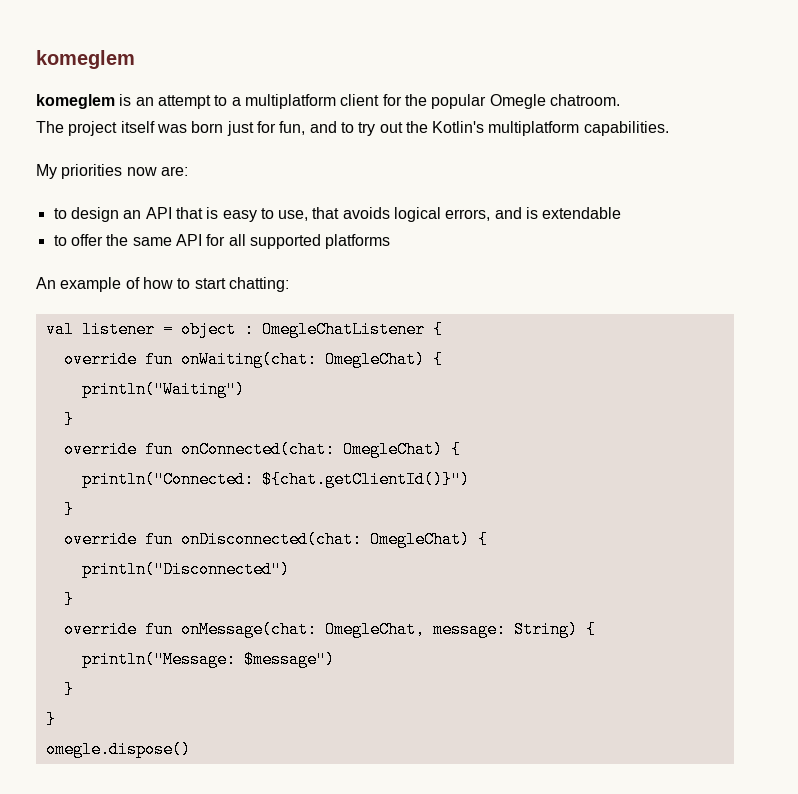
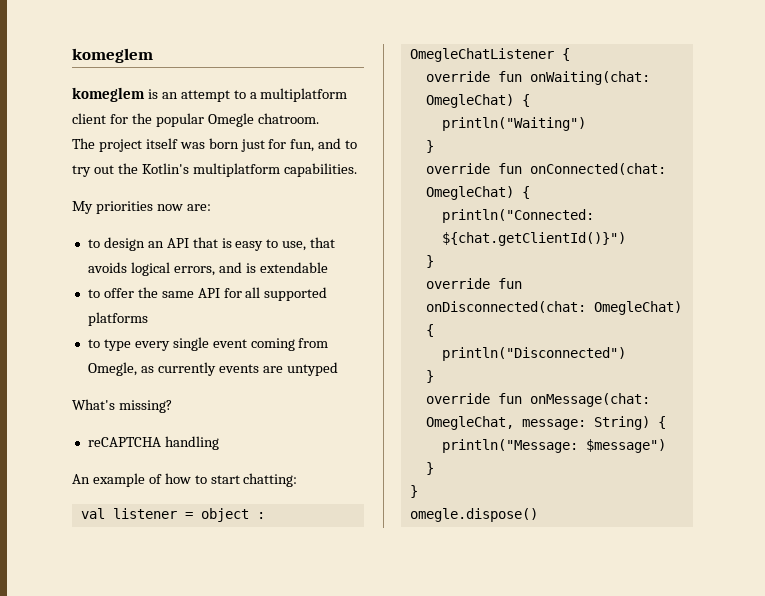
+ to type every single event coming from Omegle, as currently events are untyped
+ What's missing?
+ reCAPTCHA handling

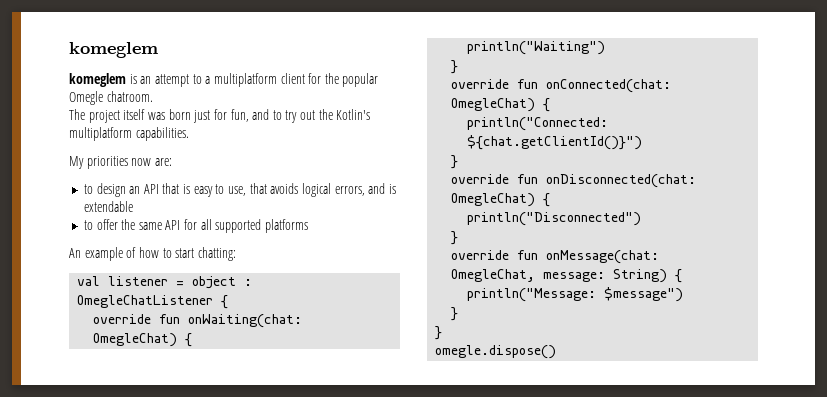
- to type every single event coming from Omegle, as currently events are untyped
- What's missing?
- reCAPTCHA handling

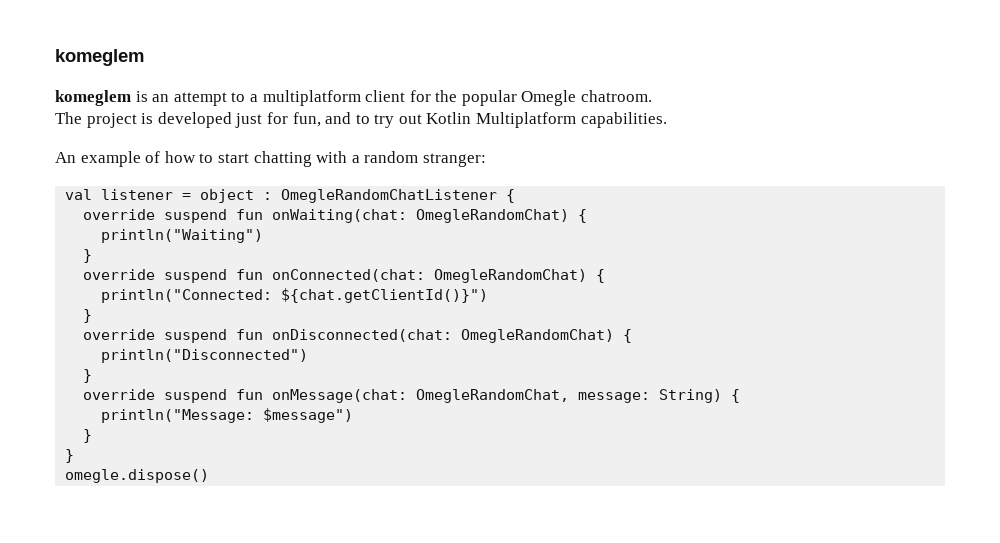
- The project itself was born just for fun, and to try out the Kotlin's multiplatform capabilities.
- My priorities now are:
- to design an API that is easy to use, that avoids logical errors, and is extendable
- to offer the same API for all supported platforms
+ The project is developed just for fun, and to try out Kotlin Multiplatform capabilities.
- An example of how to start chatting:
+ An example of how to start chatting with a random stranger:
- val listener = object : OmegleChatListener {
+ val listener = object : OmegleRandomChatListener {
- override fun onWaiting(chat: OmegleChat) {
+ override suspend fun onWaiting(chat: OmegleRandomChat) {
- override fun onConnected(chat: OmegleChat) {
+ override suspend fun onConnected(chat: OmegleRandomChat) {
- override fun onDisconnected(chat: OmegleChat) {
+ override suspend fun onDisconnected(chat: OmegleRandomChat) {
- override fun onMessage(chat: OmegleChat, message: String) {
+ override suspend fun onMessage(chat: OmegleRandomChat, message: String) {

